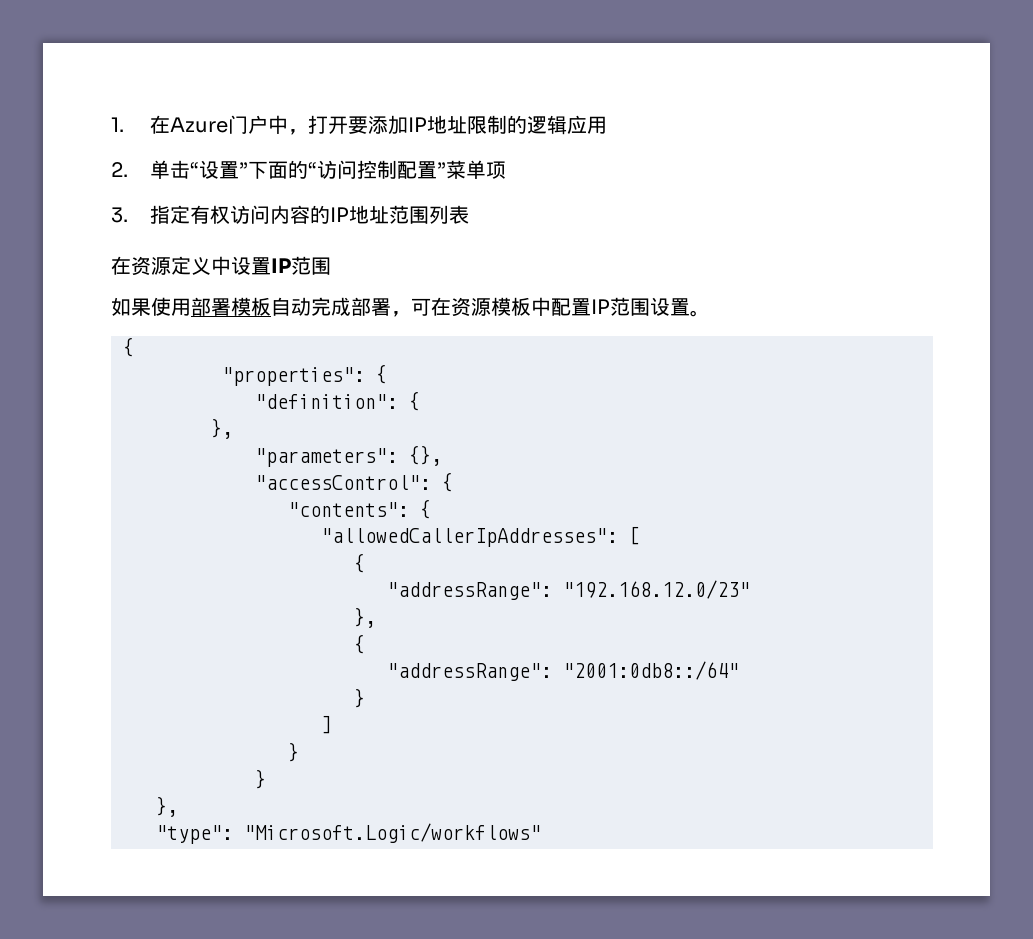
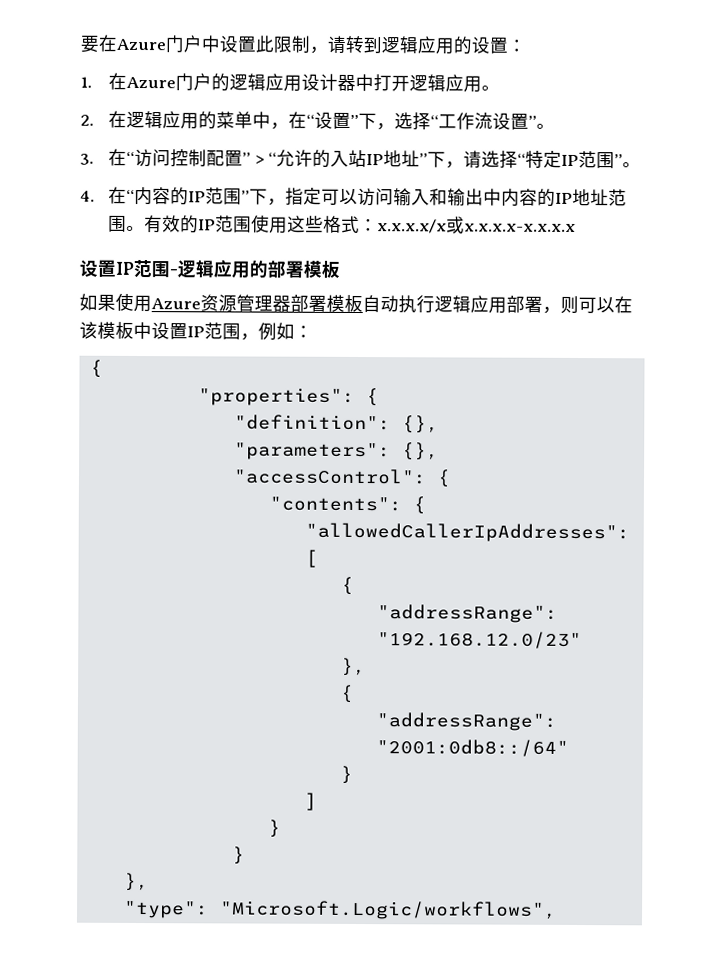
- 1.在Azure门户中，打开要添加IP地址限制的逻辑应用
- 2.单击“设置”下面的“访问控制配置”菜单项
- 3.指定有权访问内容的IP地址范围列表
- 在资源定义中设置IP范围
- 如果使用部署模板自动完成部署，可在资源模板中配置IP范围设置。
+ 要在Azure门户中设置此限制，请转到逻辑应用的设置：
+ 1.在Azure门户的逻辑应用设计器中打开逻辑应用。
+ 2.在逻辑应用的菜单中，在“设置”下，选择“工作流设置”。
+ 3.在“访问控制配置” > “允许的入站IP地址”下，请选择“特定IP范围”。
+ 4.在“内容的IP范围”下，指定可以访问输入和输出中内容的IP地址范围。有效的IP范围使用这些格式：x.x.x.x/x或x.x.x.x-x.x.x.x
+ 设置IP范围-逻辑应用的部署模板
+ 如果使用Azure资源管理器部署模板自动执行逻辑应用部署，则可以在该模板中设置IP范围，例如：
- "definition": {
- },
+ "definition": {},
- "type": "Microsoft.Logic/workflows"
+ "type": "Microsoft.Logic/workflows",

